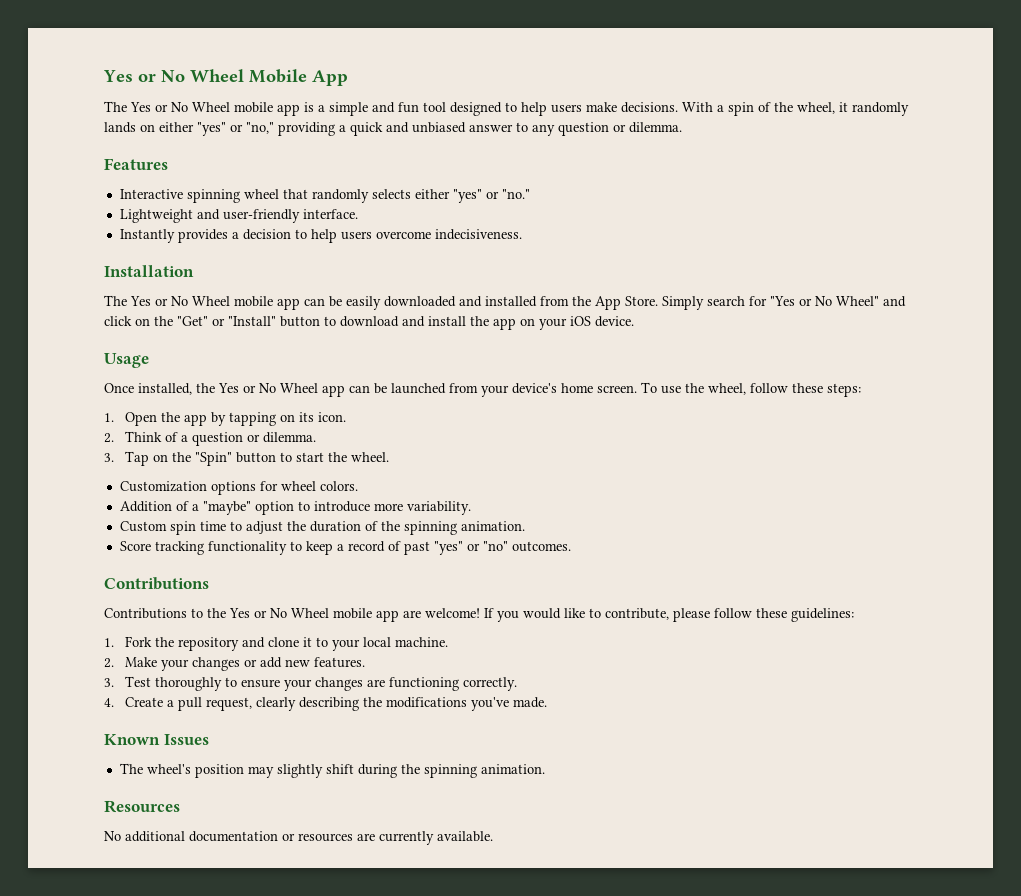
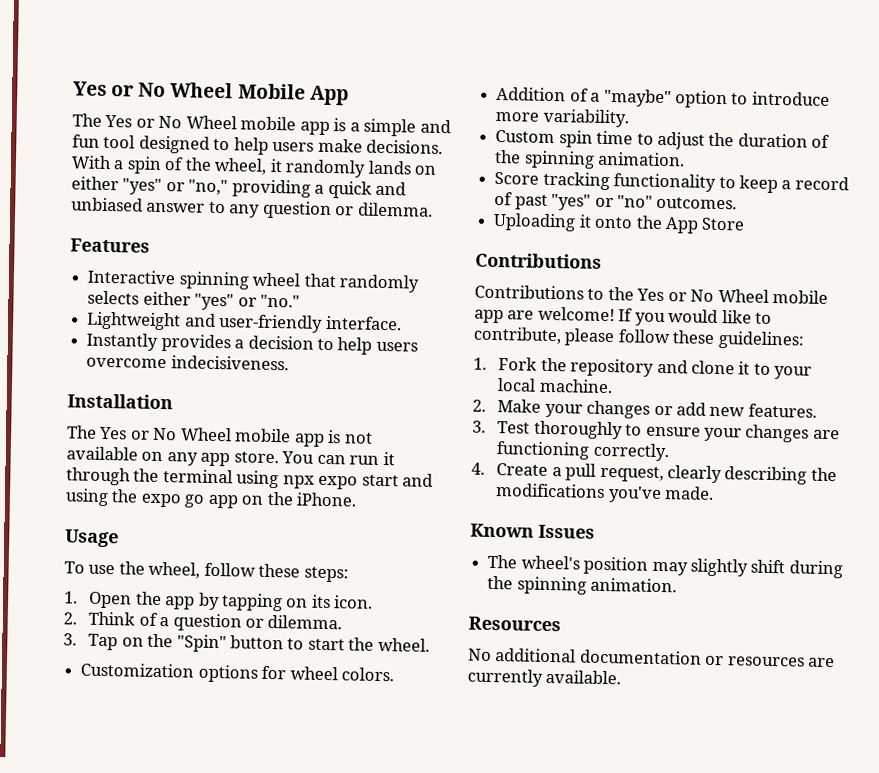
- The Yes or No Wheel mobile app can be easily downloaded and installed from the App Store. Simply search for "Yes or No Wheel" and click on the "Get" or "Install" button to download and install the app on your iOS device.
+ The Yes or No Wheel mobile app is not available on any app store. You can run it through the terminal using npx expo start and using the expo go app on the iPhone.
  Usage
- Once installed, the Yes or No Wheel app can be launched from your device's home screen. To use the wheel, follow these steps:
+ To use the wheel, follow these steps:
+ Uploading it onto the App Store

